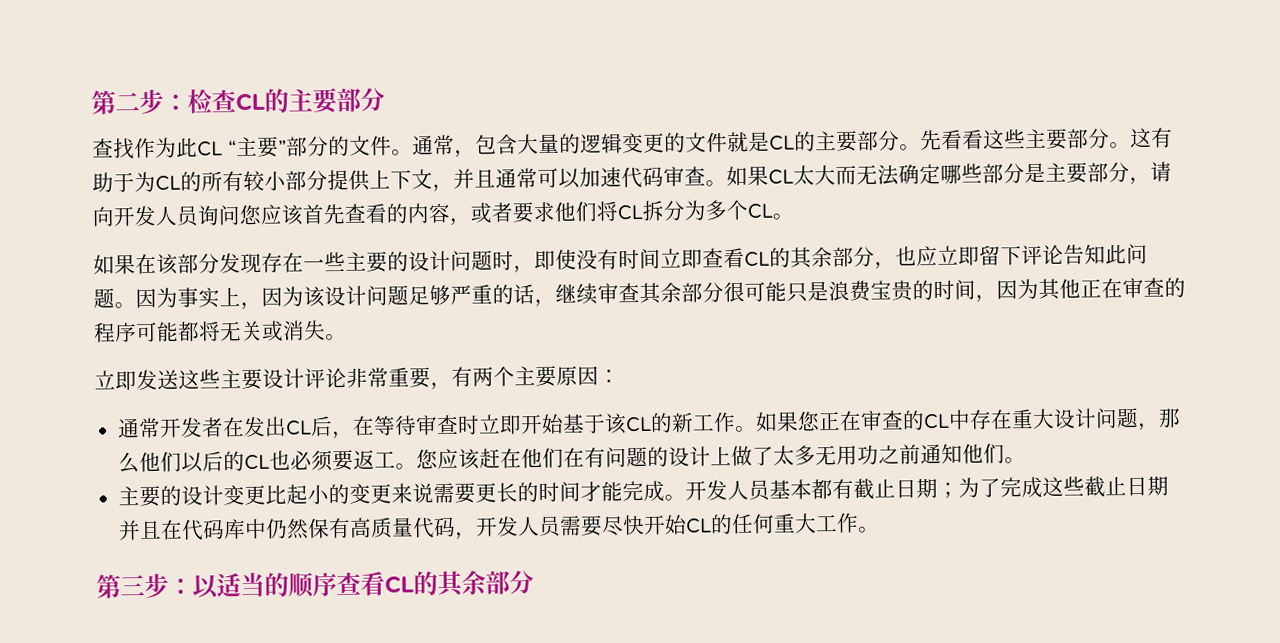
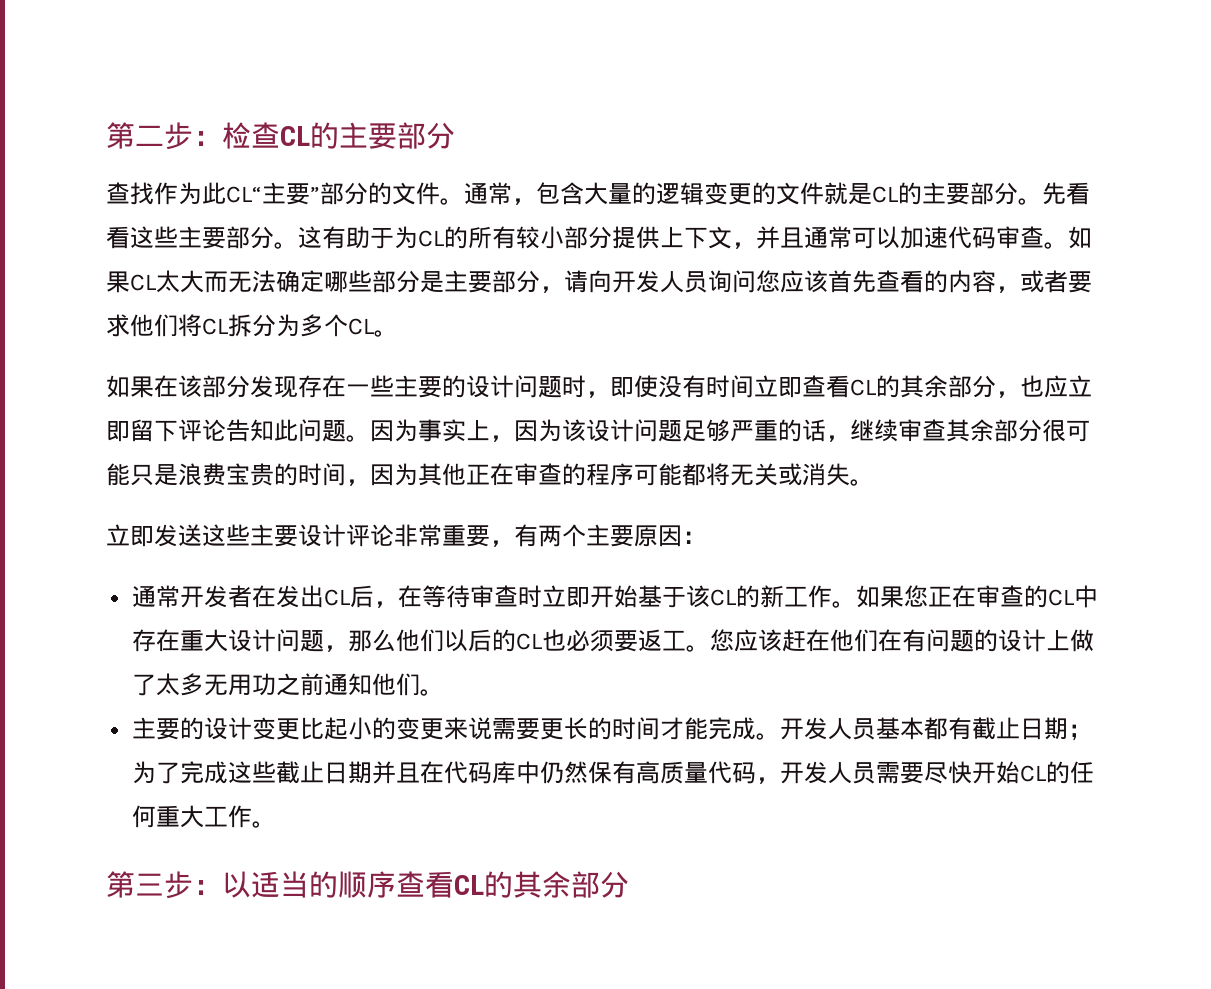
- 查找作为此CL “主要”部分的文件。
+ 查找作为此CL“主要”部分的文件。

